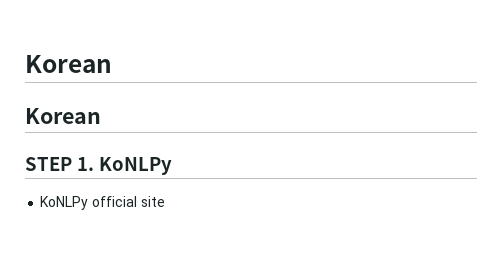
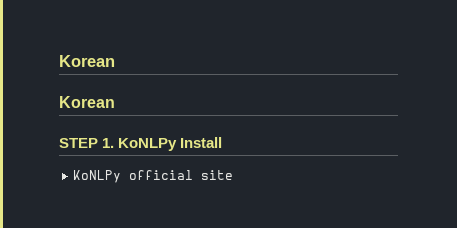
- STEP 1. KoNLPy
+ STEP 1. KoNLPy Install

